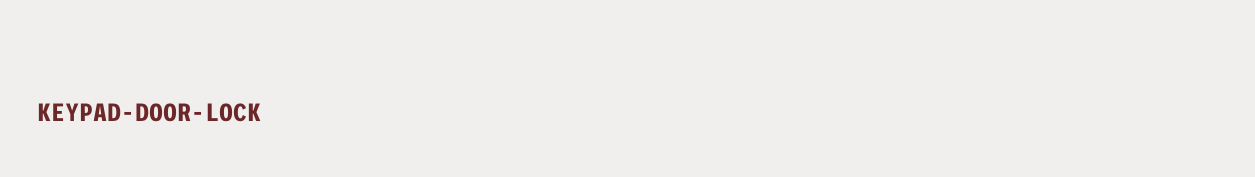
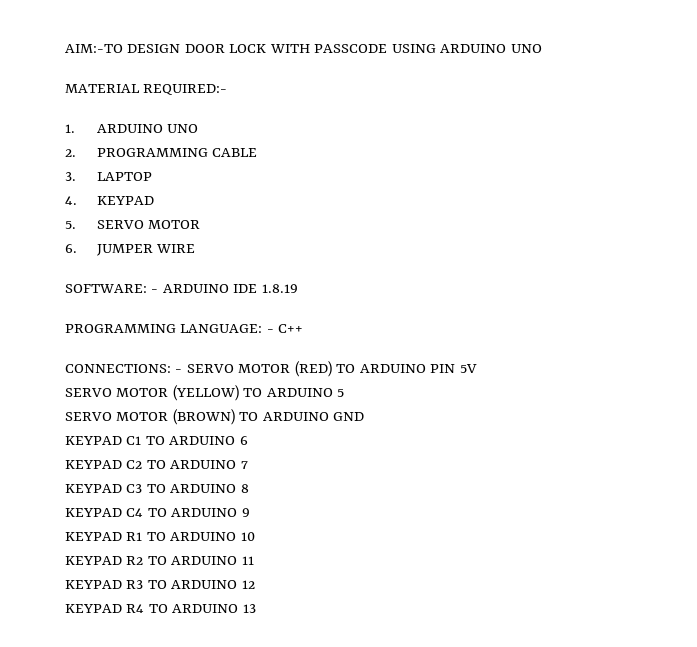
- KEYPAD-DOOR-LOCK
+ AIM:-TO DESIGN DOOR LOCK WITH PASSCODE USING ARDUINO UNO
+ MATERIAL REQUIRED:-
+ 1. ARDUINO UNO
+ 2. PROGRAMMING CABLE
+ 3. LAPTOP
+ 4. KEYPAD
+ 5. SERVO MOTOR
+ 6. JUMPER WIRE
+ SOFTWARE: - ARDUINO IDE 1.8.19
+ PROGRAMMING LANGUAGE: - C++
+ CONNECTIONS: - SERVO MOTOR (RED) TO ARDUINO PIN 5V
+ SERVO MOTOR (YELLOW) TO ARDUINO 5
+ SERVO MOTOR (BROWN) TO ARDUINO GND
+ KEYPAD C1 TO ARDUINO 6
+ KEYPAD C2 TO ARDUINO 7
+ KEYPAD C3 TO ARDUINO 8
+ KEYPAD C4 TO ARDUINO 9
+ KEYPAD R1 TO ARDUINO 10
+ KEYPAD R2 TO ARDUINO 11
+ KEYPAD R3 TO ARDUINO 12
+ KEYPAD R4 TO ARDUINO 13

